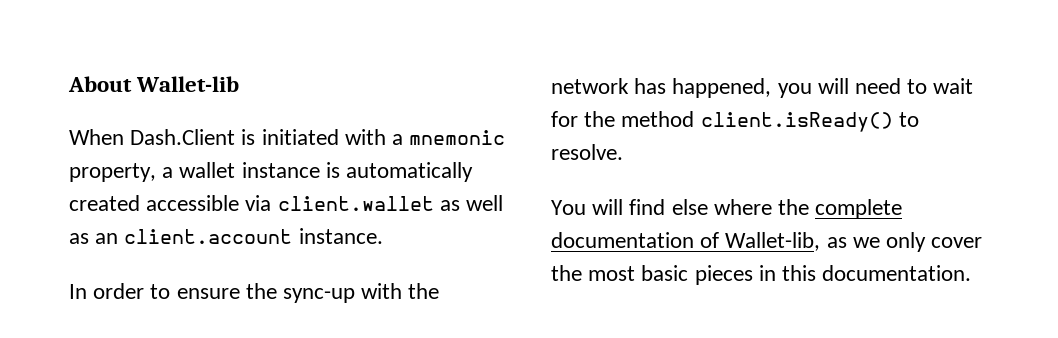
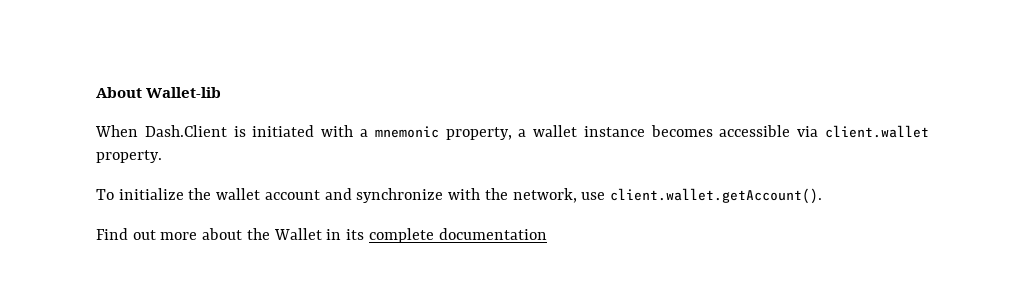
- When Dash.Client is initiated with a mnemonic property, a wallet instance is automatically created accessible via client.wallet as well as an client.account instance.
- In order to ensure the sync-up with the network has happened, you will need to wait for the method client.isReady() to resolve.
- You will find else where the complete documentation of Wallet-lib, as we only cover the most basic pieces in this documentation.
+ When Dash.Client is initiated with a mnemonic property, a wallet instance becomes accessible via client.wallet property.
+ To initialize the wallet account and synchronize with the network, use client.wallet.getAccount().
+ Find out more about the Wallet in its complete documentation

